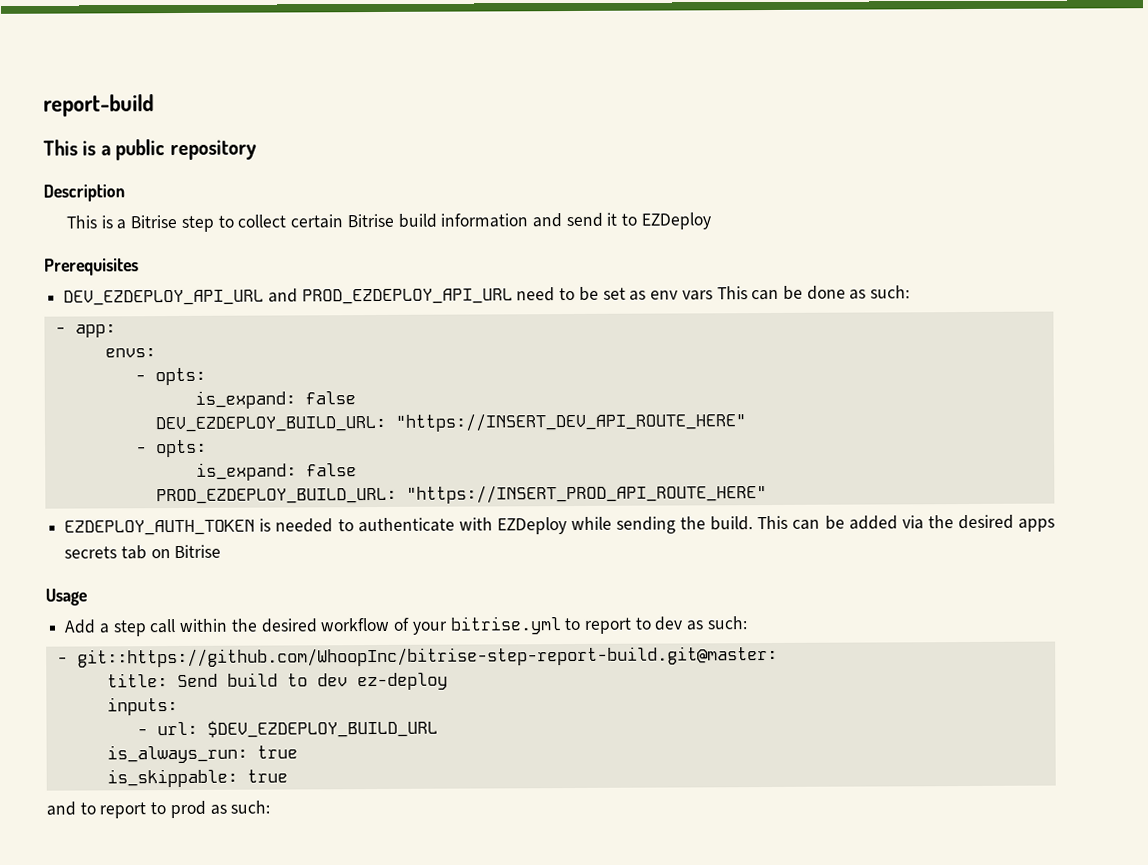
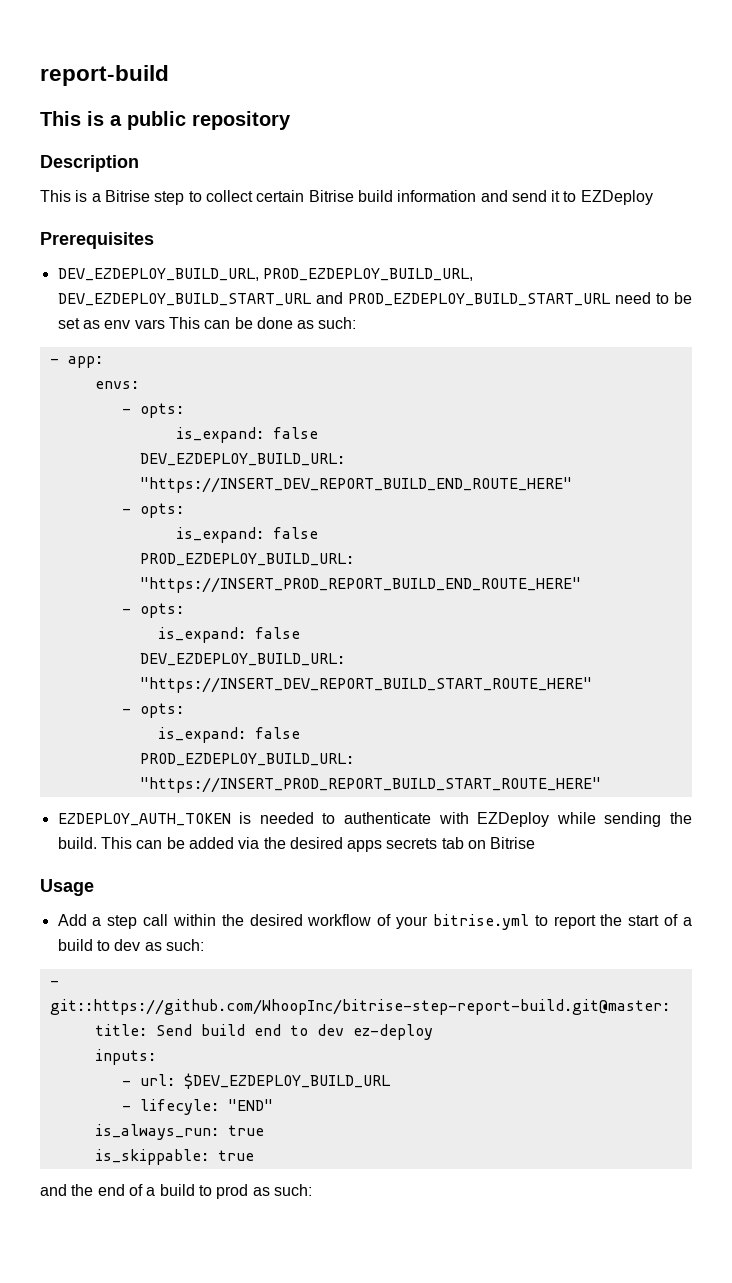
- DEV_EZDEPLOY_API_URL and PROD_EZDEPLOY_API_URL need to be set as env vars This can be done as such:
+ DEV_EZDEPLOY_BUILD_URL, PROD_EZDEPLOY_BUILD_URL, DEV_EZDEPLOY_BUILD_START_URL and PROD_EZDEPLOY_BUILD_START_URL need to be set as env vars This can be done as such:
- DEV_EZDEPLOY_BUILD_URL: "https://INSERT_DEV_API_ROUTE_HERE"
+ DEV_EZDEPLOY_BUILD_URL: "https://INSERT_DEV_REPORT_BUILD_END_ROUTE_HERE"
  - opts:
  is_expand: false
- PROD_EZDEPLOY_BUILD_URL: "https://INSERT_PROD_API_ROUTE_HERE"
+ PROD_EZDEPLOY_BUILD_URL: "https://INSERT_PROD_REPORT_BUILD_END_ROUTE_HERE"
+ - opts:
+ is_expand: false
+ DEV_EZDEPLOY_BUILD_URL: "https://INSERT_DEV_REPORT_BUILD_START_ROUTE_HERE"
+ - opts:
+ is_expand: false
+ PROD_EZDEPLOY_BUILD_URL: "https://INSERT_PROD_REPORT_BUILD_START_ROUTE_HERE"
- Add a step call within the desired workflow of your bitrise.yml to report to dev as such:
+ Add a step call within the desired workflow of your bitrise.yml to report the start of a build to dev as such:
- title: Send build to dev ez-deploy
+ title: Send build end to dev ez-deploy
+ - lifecyle: "END"
- and to report to prod as such:
+ and the end of a build to prod as such:

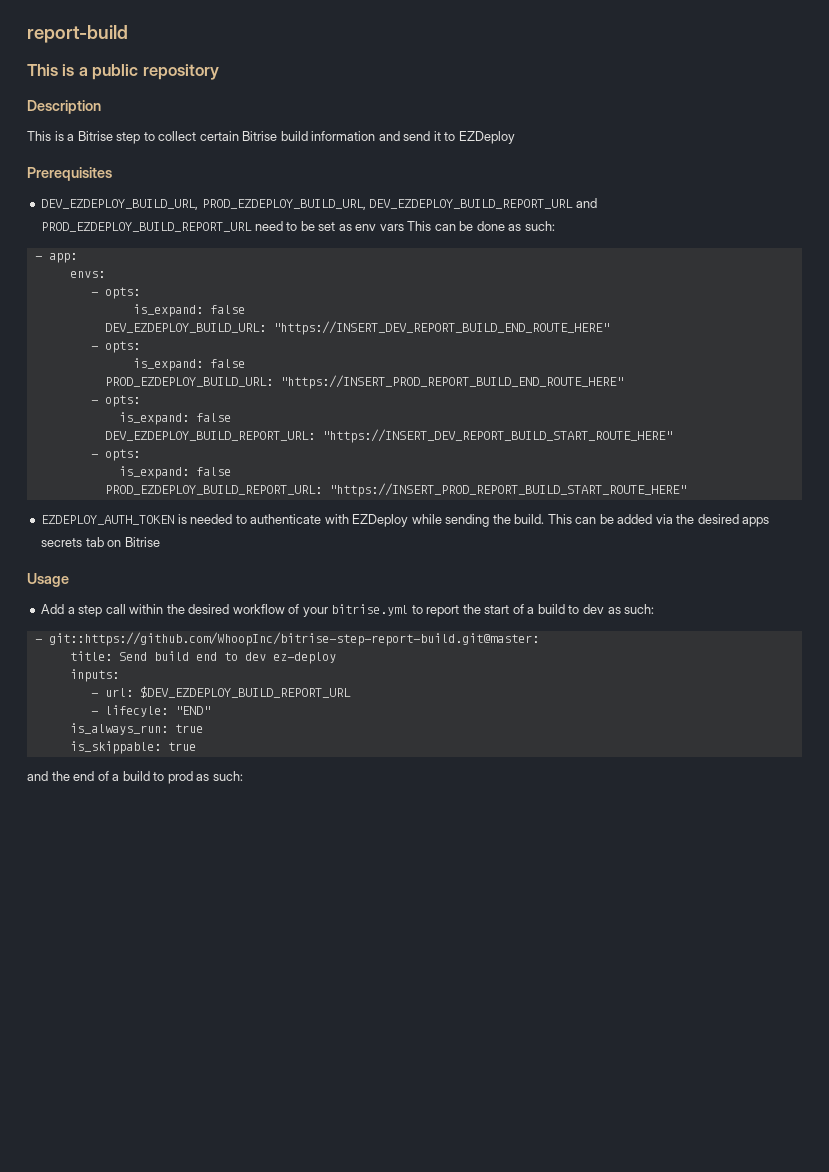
- DEV_EZDEPLOY_BUILD_URL, PROD_EZDEPLOY_BUILD_URL, DEV_EZDEPLOY_BUILD_START_URL and PROD_EZDEPLOY_BUILD_START_URL need to be set as env vars This can be done as such:
+ DEV_EZDEPLOY_BUILD_URL, PROD_EZDEPLOY_BUILD_URL, DEV_EZDEPLOY_BUILD_REPORT_URL and PROD_EZDEPLOY_BUILD_REPORT_URL need to be set as env vars This can be done as such:
- DEV_EZDEPLOY_BUILD_URL: "https://INSERT_DEV_REPORT_BUILD_START_ROUTE_HERE"
+ DEV_EZDEPLOY_BUILD_REPORT_URL: "https://INSERT_DEV_REPORT_BUILD_START_ROUTE_HERE"
- PROD_EZDEPLOY_BUILD_URL: "https://INSERT_PROD_REPORT_BUILD_START_ROUTE_HERE"
+ PROD_EZDEPLOY_BUILD_REPORT_URL: "https://INSERT_PROD_REPORT_BUILD_START_ROUTE_HERE"
- - url: $DEV_EZDEPLOY_BUILD_URL
+ - url: $DEV_EZDEPLOY_BUILD_REPORT_URL

